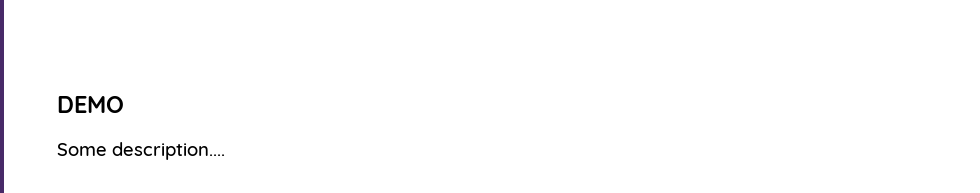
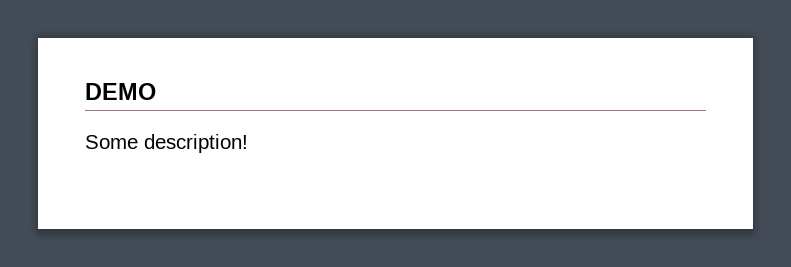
- Some description....
+ Some description!

